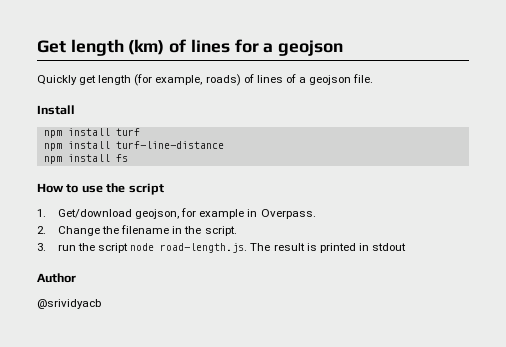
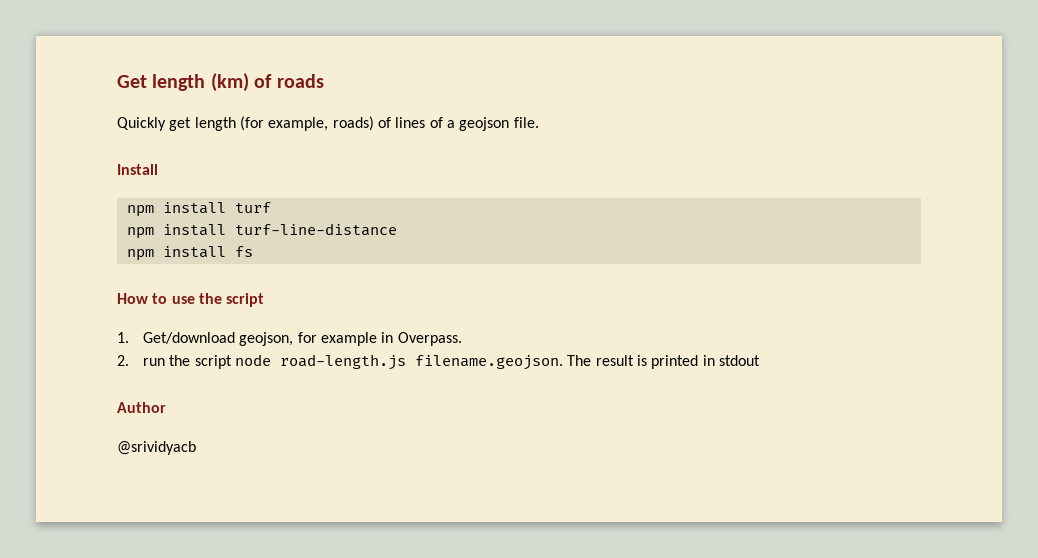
- Get length (km) of lines for a geojson
+ Get length (km) of roads
- 2. Change the filename in the script.
- 3. run the script node road-length.js. The result is printed in stdout
+ 2. run the script node road-length.js filename.geojson. The result is printed in stdout

